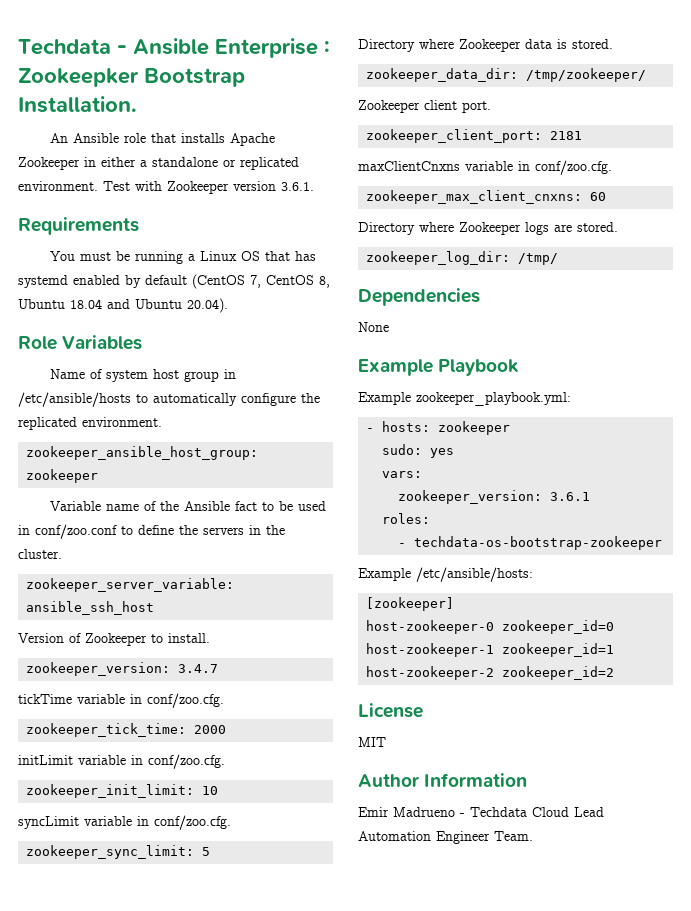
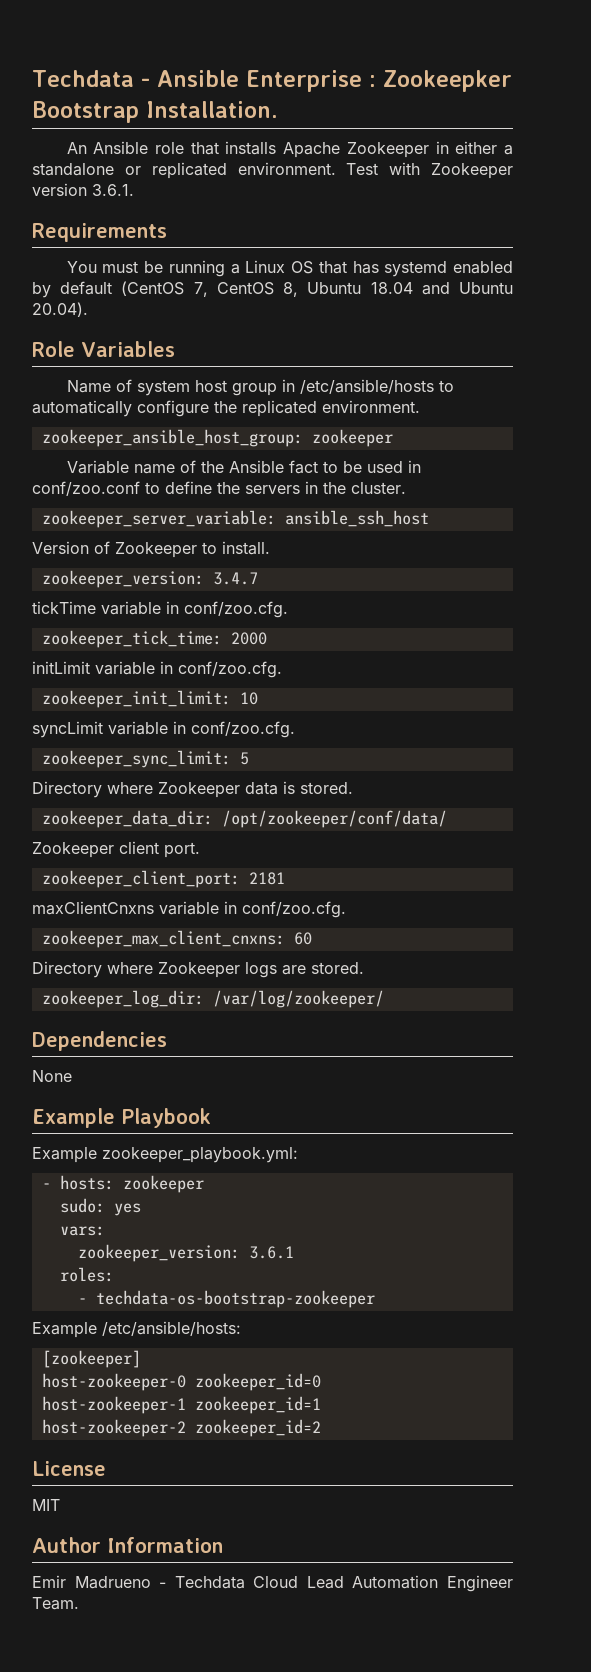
- zookeeper_data_dir: /tmp/zookeeper/
+ zookeeper_data_dir: /opt/zookeeper/conf/data/
- zookeeper_log_dir: /tmp/
+ zookeeper_log_dir: /var/log/zookeeper/

